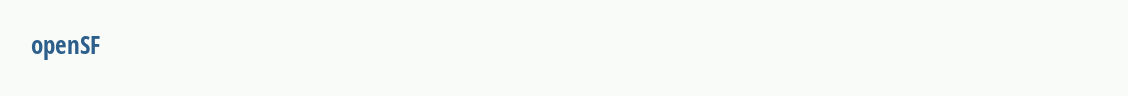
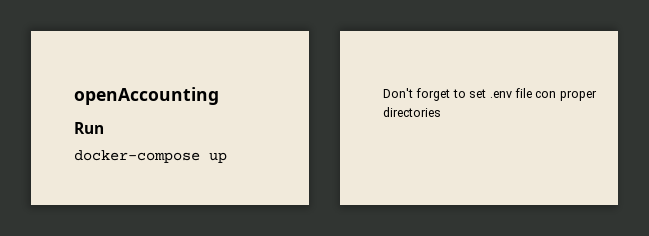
- openSF
+ openAccounting
+ Run
+ docker-compose up
+ Don't forget to set .env file con proper directories

